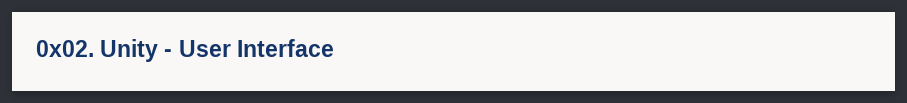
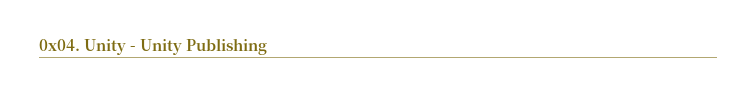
- 0x02.
+ 0x04.
- Unity - User Interface
+ Unity - Unity Publishing

